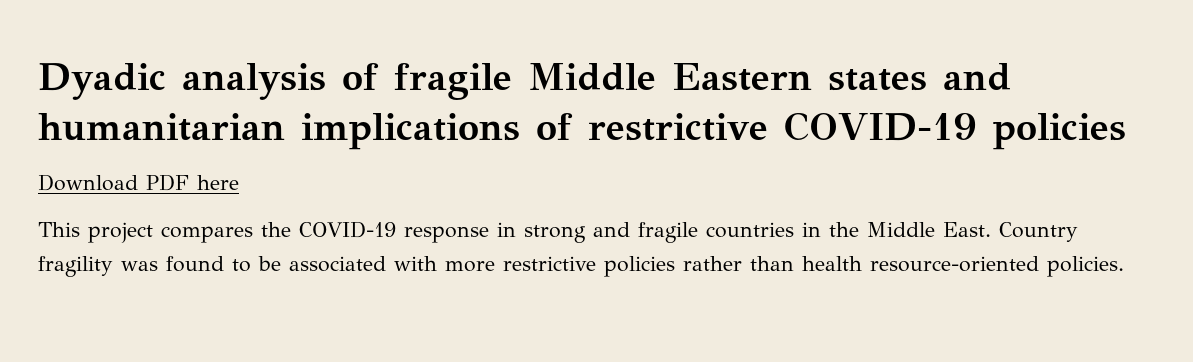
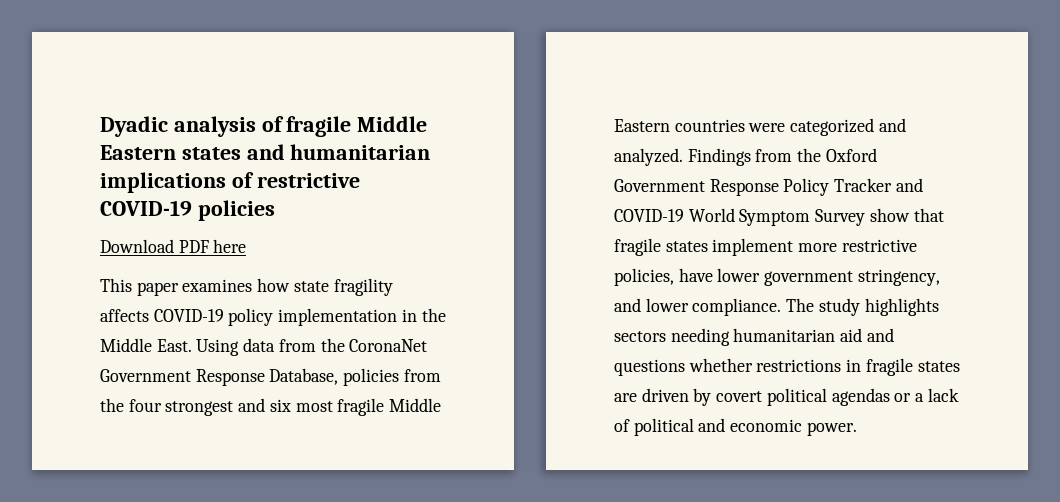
- This project compares the COVID-19 response in strong and fragile countries in the Middle East. Country fragility was found to be associated with more restrictive policies rather than health resource-oriented policies.
+ This paper examines how state fragility affects COVID-19 policy implementation in the Middle East. Using data from the CoronaNet Government Response Database, policies from the four strongest and six most fragile Middle Eastern countries were categorized and analyzed. Findings from the Oxford Government Response Policy Tracker and COVID-19 World Symptom Survey show that fragile states implement more restrictive policies, have lower government stringency, and lower compliance. The study highlights sectors needing humanitarian aid and questions whether restrictions in fragile states are driven by covert political agendas or a lack of political and economic power.

